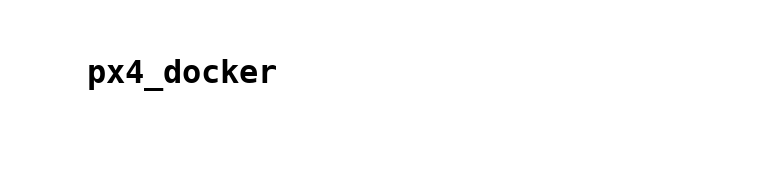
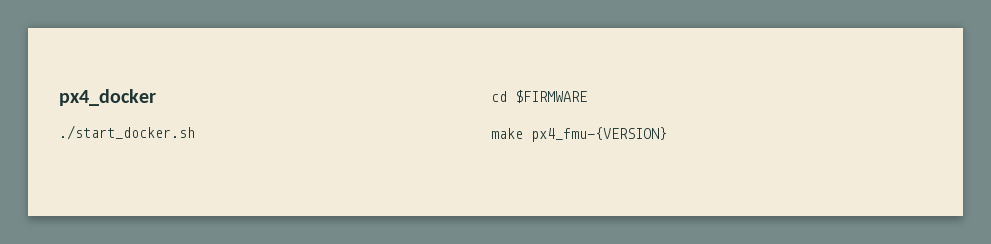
+ ./start_docker.sh
+ cd $FIRMWARE
+ make px4_fmu-{VERSION}

